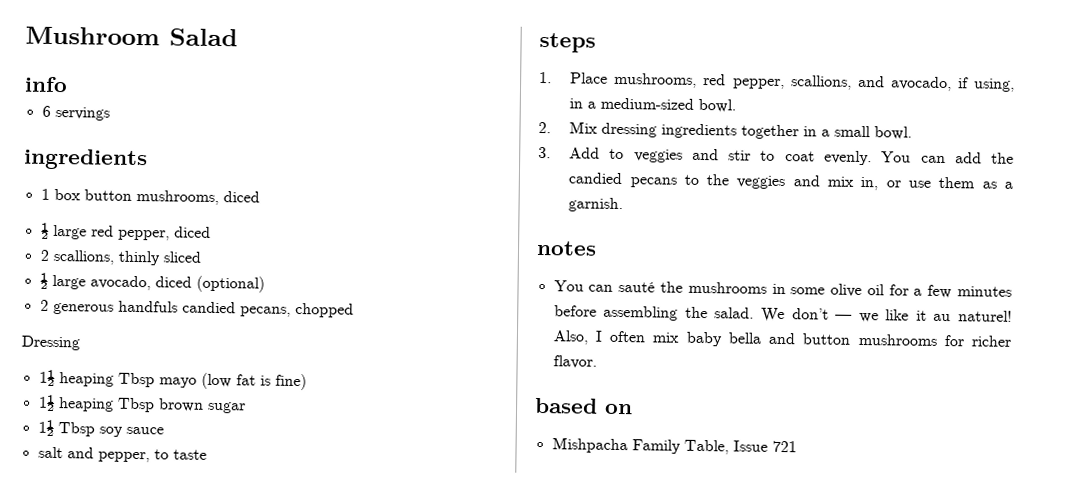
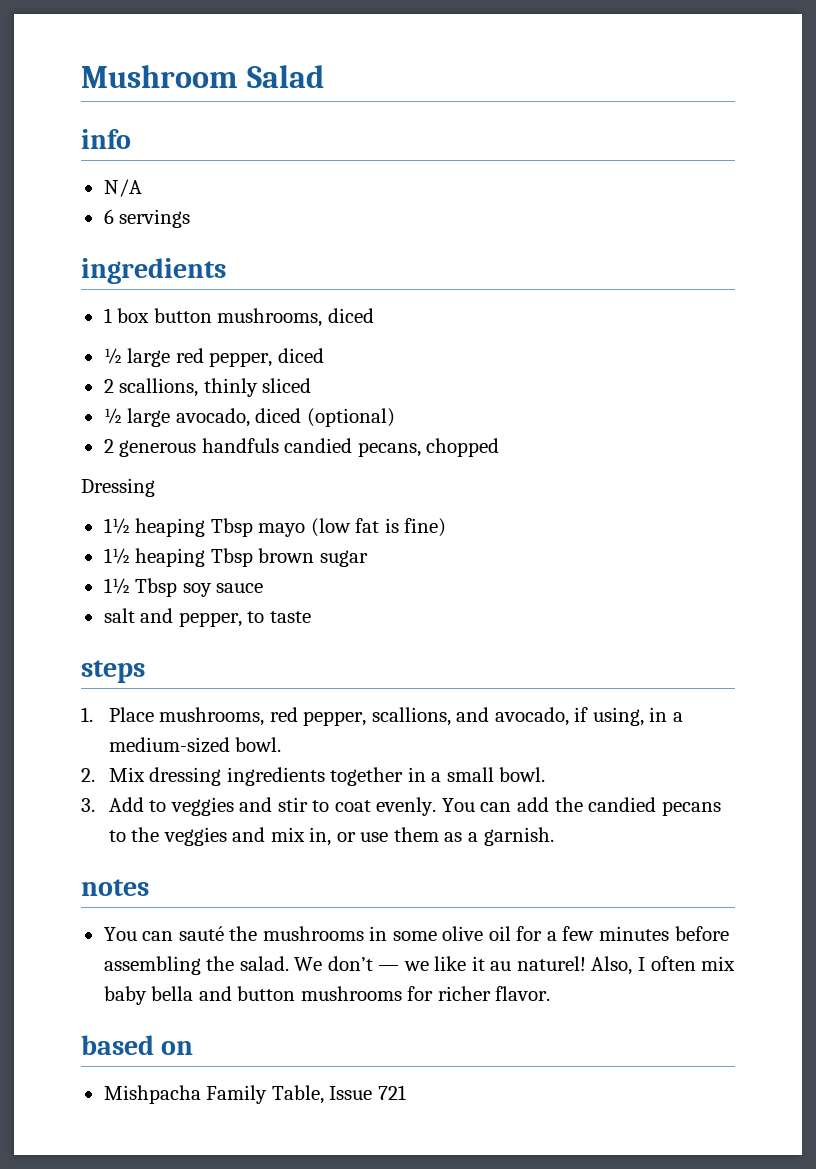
+ N/A

